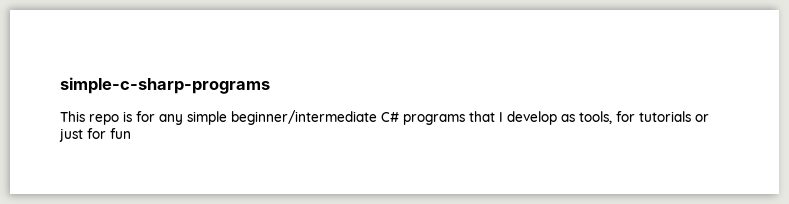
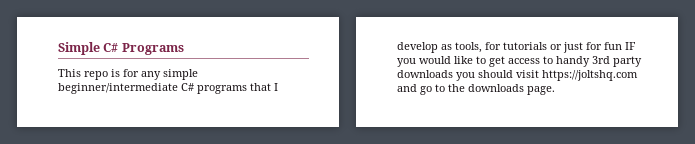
- simple-c-sharp-programs
+ Simple C# Programs
- This repo is for any simple beginner/intermediate C# programs that I develop as tools, for tutorials or just for fun
+ This repo is for any simple beginner/intermediate C# programs that I develop as tools, for tutorials or just for fun IF you would like to get access to handy 3rd party downloads you should visit https://joltshq.com and go to the downloads page.

